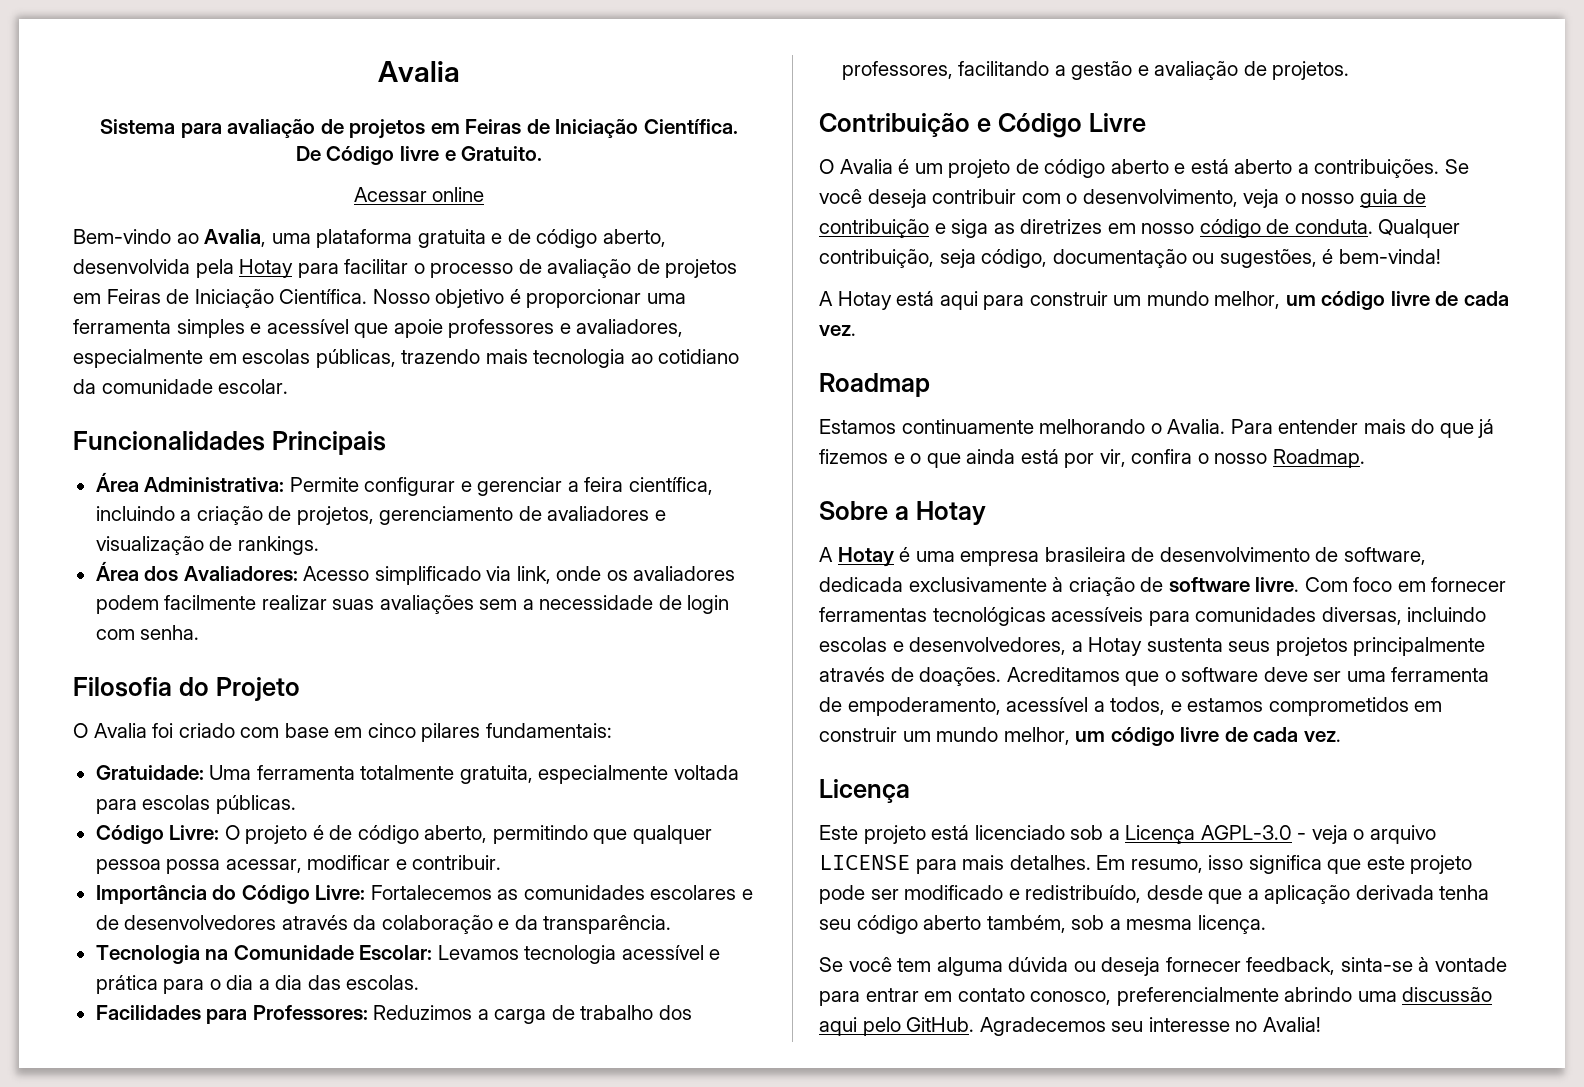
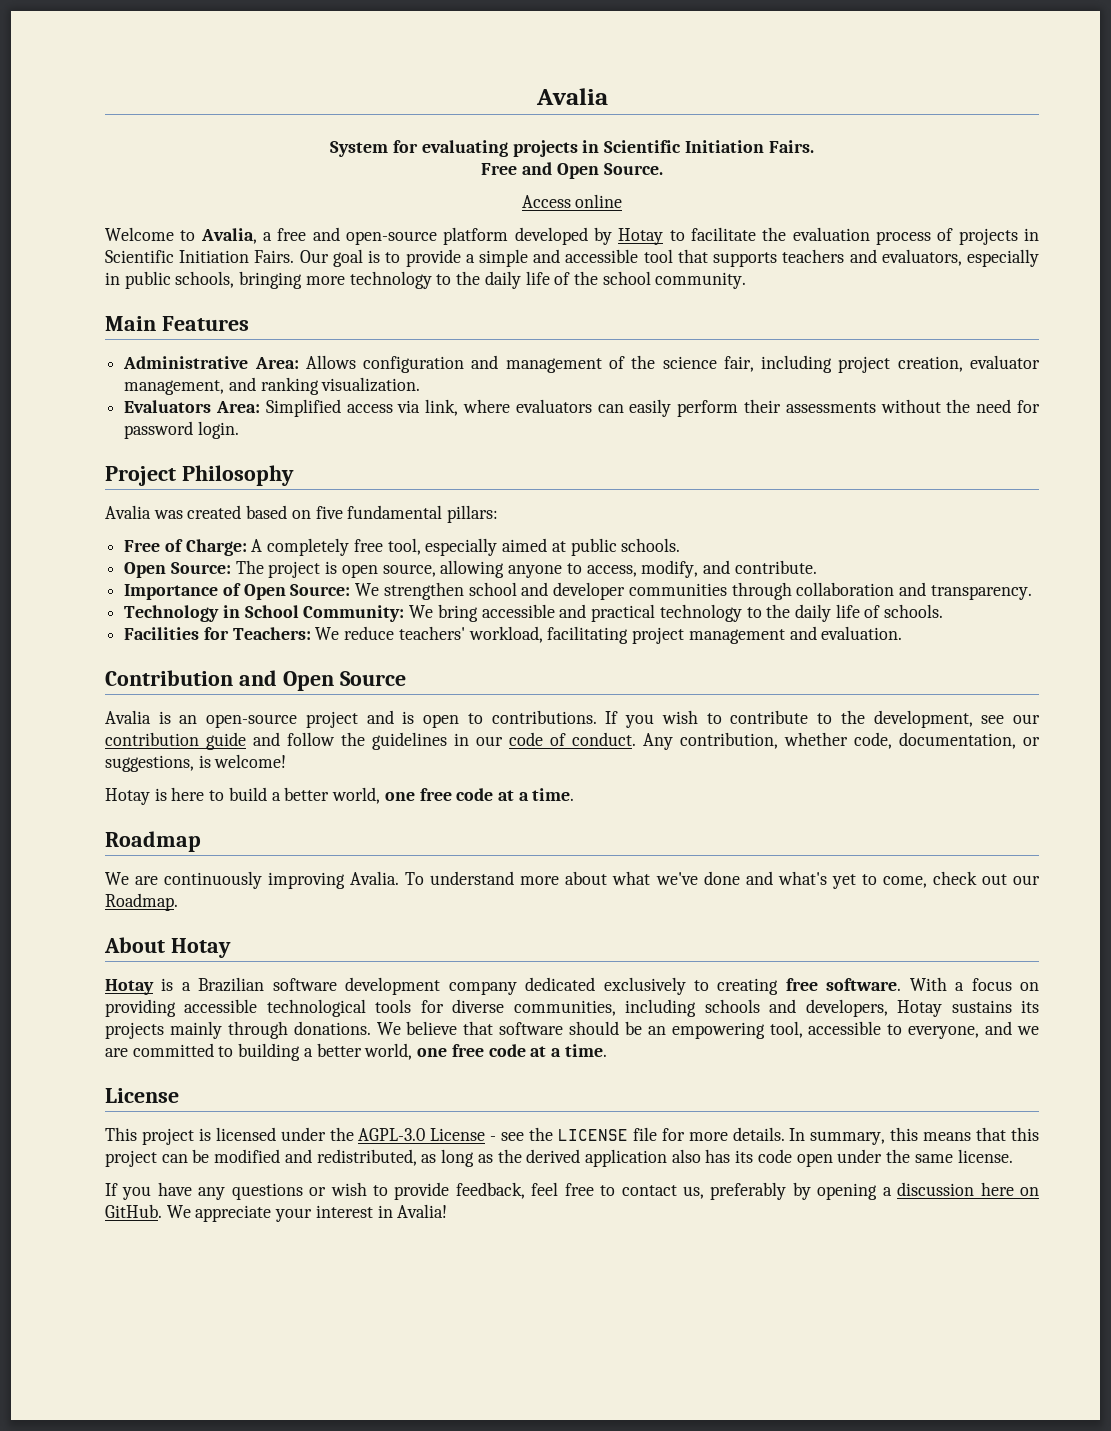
- Sistema para avaliação de projetos em Feiras de Iniciação Científica.
- De Código livre e Gratuito.
- Acessar online
- Bem-vindo ao Avalia, uma plataforma gratuita e de código aberto, desenvolvida pela Hotay para facilitar o processo de avaliação de projetos em Feiras de Iniciação Científica. Nosso objetivo é proporcionar uma ferramenta simples e acessível que apoie professores e avaliadores, especialmente em escolas públicas, trazendo mais tecnologia ao cotidiano da comunidade escolar.
- Funcionalidades Principais
- Área Administrativa: Permite configurar e gerenciar a feira científica, incluindo a criação de projetos, gerenciamento de avaliadores e visualização de rankings.
- Área dos Avaliadores: Acesso simplificado via link, onde os avaliadores podem facilmente realizar suas avaliações sem a necessidade de login com senha.
- Filosofia do Projeto
- O Avalia foi criado com base em cinco pilares fundamentais:
- Gratuidade: Uma ferramenta totalmente gratuita, especialmente voltada para escolas públicas.
- Código Livre: O projeto é de código aberto, permitindo que qualquer pessoa possa acessar, modificar e contribuir.
- Importância do Código Livre: Fortalecemos as comunidades escolares e de desenvolvedores através da colaboração e da transparência.
- Tecnologia na Comunidade Escolar: Levamos tecnologia acessível e prática para o dia a dia das escolas.
- Facilidades para Professores: Reduzimos a carga de trabalho dos professores, facilitando a gestão e avaliação de projetos.
- Contribuição e Código Livre
- O Avalia é um projeto de código aberto e está aberto a contribuições. Se você deseja contribuir com o desenvolvimento, veja o nosso guia de contribuição e siga as diretrizes em nosso código de conduta. Qualquer contribuição, seja código, documentação ou sugestões, é bem-vinda!
- A Hotay está aqui para construir um mundo melhor, um código livre de cada vez.
+ System for evaluating projects in Scientific Initiation Fairs.
+ Free and Open Source.
+ Access online
+ Welcome to Avalia, a free and open-source platform developed by Hotay to facilitate the evaluation process of projects in Scientific Initiation Fairs. Our goal is to provide a simple and accessible tool that supports teachers and evaluators, especially in public schools, bringing more technology to the daily life of the school community.
+ Main Features
+ Administrative Area: Allows configuration and management of the science fair, including project creation, evaluator management, and ranking visualization.
+ Evaluators Area: Simplified access via link, where evaluators can easily perform their assessments without the need for password login.
+ Project Philosophy
+ Avalia was created based on five fundamental pillars:
+ Free of Charge: A completely free tool, especially aimed at public schools.
+ Open Source: The project is open source, allowing anyone to access, modify, and contribute.
+ Importance of Open Source: We strengthen school and developer communities through collaboration and transparency.
+ Technology in School Community: We bring accessible and practical technology to the daily life of schools.
+ Facilities for Teachers: We reduce teachers' workload, facilitating project management and evaluation.
+ Contribution and Open Source
+ Avalia is an open-source project and is open to contributions. If you wish to contribute to the development, see our contribution guide and follow the guidelines in our code of conduct. Any contribution, whether code, documentation, or suggestions, is welcome!
+ Hotay is here to build a better world, one free code at a time.
  Roadmap
- Estamos continuamente melhorando o Avalia. Para entender mais do que já fizemos e o que ainda está por vir, confira o nosso Roadmap.
+ We are continuously improving Avalia. To understand more about what we've done and what's yet to come, check out our Roadmap.
- Sobre a Hotay
+ About Hotay
- A Hotay é uma empresa brasileira de desenvolvimento de software, dedicada exclusivamente à criação de software livre. Com foco em fornecer ferramentas tecnológicas acessíveis para comunidades diversas, incluindo escolas e desenvolvedores, a Hotay sustenta seus projetos principalmente através de doações. Acreditamos que o software deve ser uma ferramenta de empoderamento, acessível a todos, e estamos comprometidos em construir um mundo melhor, um código livre de cada vez.
- Licença
- Este projeto está licenciado sob a Licença AGPL-3.0 - veja o arquivo LICENSE para mais detalhes. Em resumo, isso significa que este projeto pode ser modificado e redistribuído, desde que a aplicação derivada tenha seu código aberto também, sob a mesma licença.
- Se você tem alguma dúvida ou deseja fornecer feedback, sinta-se à vontade para entrar em contato conosco, preferencialmente abrindo uma discussão aqui pelo GitHub. Agradecemos seu interesse no Avalia!
+ Hotay is a Brazilian software development company dedicated exclusively to creating free software. With a focus on providing accessible technological tools for diverse communities, including schools and developers, Hotay sustains its projects mainly through donations. We believe that software should be an empowering tool, accessible to everyone, and we are committed to building a better world, one free code at a time.
+ License
+ This project is licensed under the AGPL-3.0 License - see the LICENSE file for more details. In summary, this means that this project can be modified and redistributed, as long as the derived application also has its code open under the same license.
+ If you have any questions or wish to provide feedback, feel free to contact us, preferably by opening a discussion here on GitHub. We appreciate your interest in Avalia!

